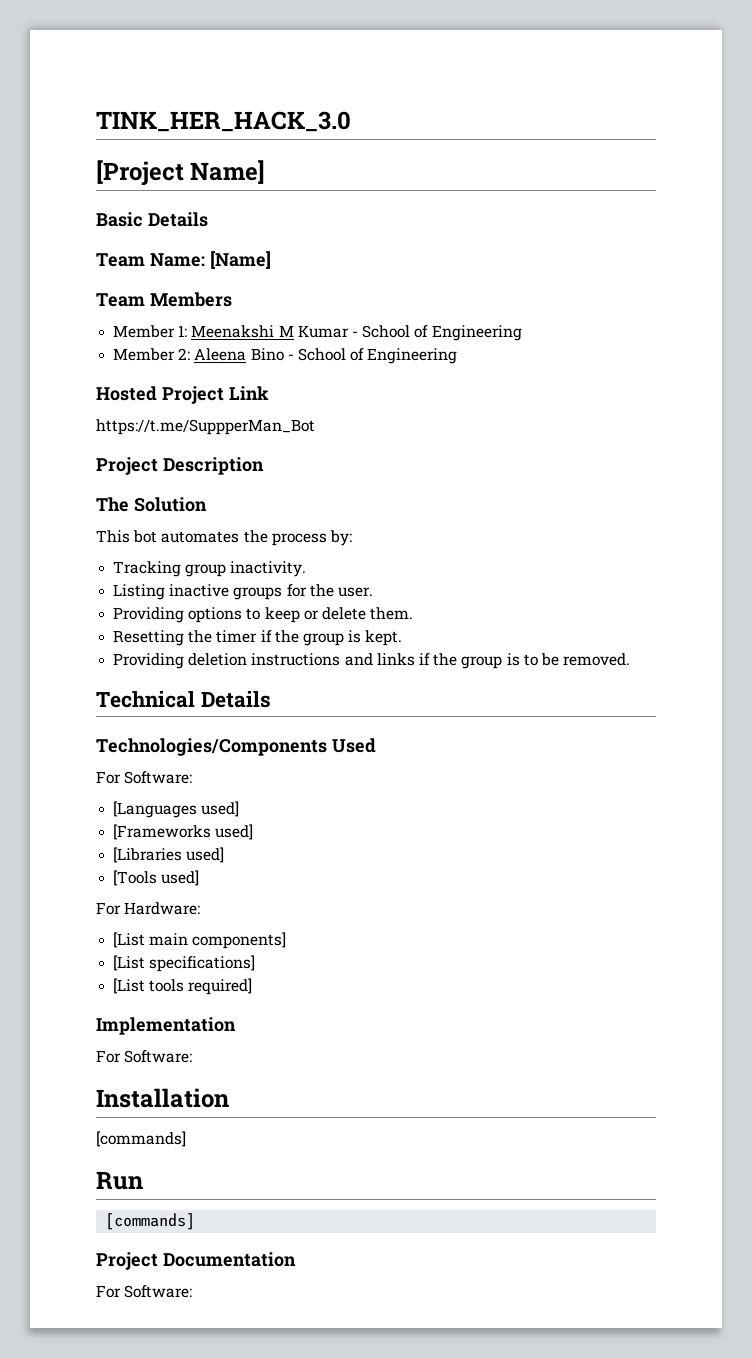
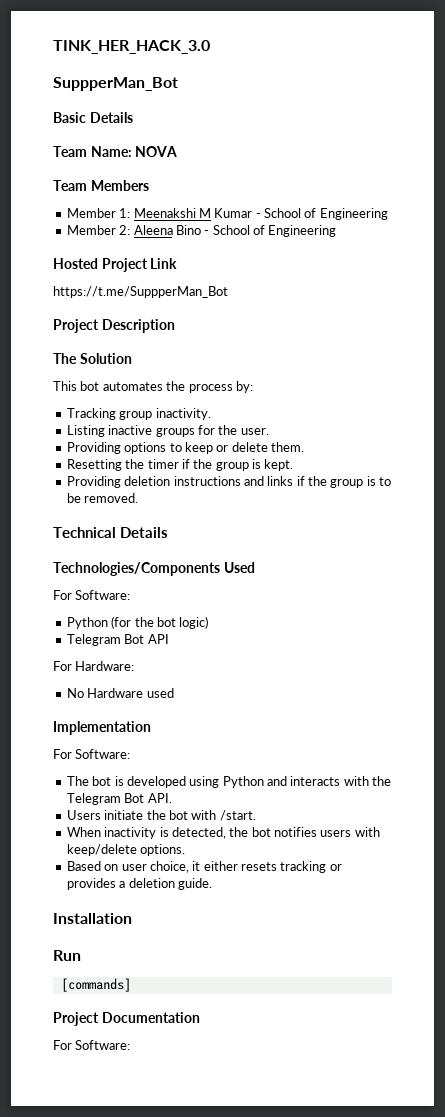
- [Project Name]
+ SuppperMan_Bot
- Team Name: [Name]
+ Team Name: NOVA
- [Languages used]
- [Frameworks used]
- [Libraries used]
- [Tools used]
+ Python (for the bot logic)
+ Telegram Bot API
  For Hardware:
- [List main components]
- [List specifications]
- [List tools required]
+ No Hardware used
  Implementation
  For Software:
+ The bot is developed using Python and interacts with the Telegram Bot API.
+ Users initiate the bot with /start.
+ When inactivity is detected, the bot notifies users with keep/delete options.
+ Based on user choice, it either resets tracking or provides a deletion guide.
  Installation
- [commands]

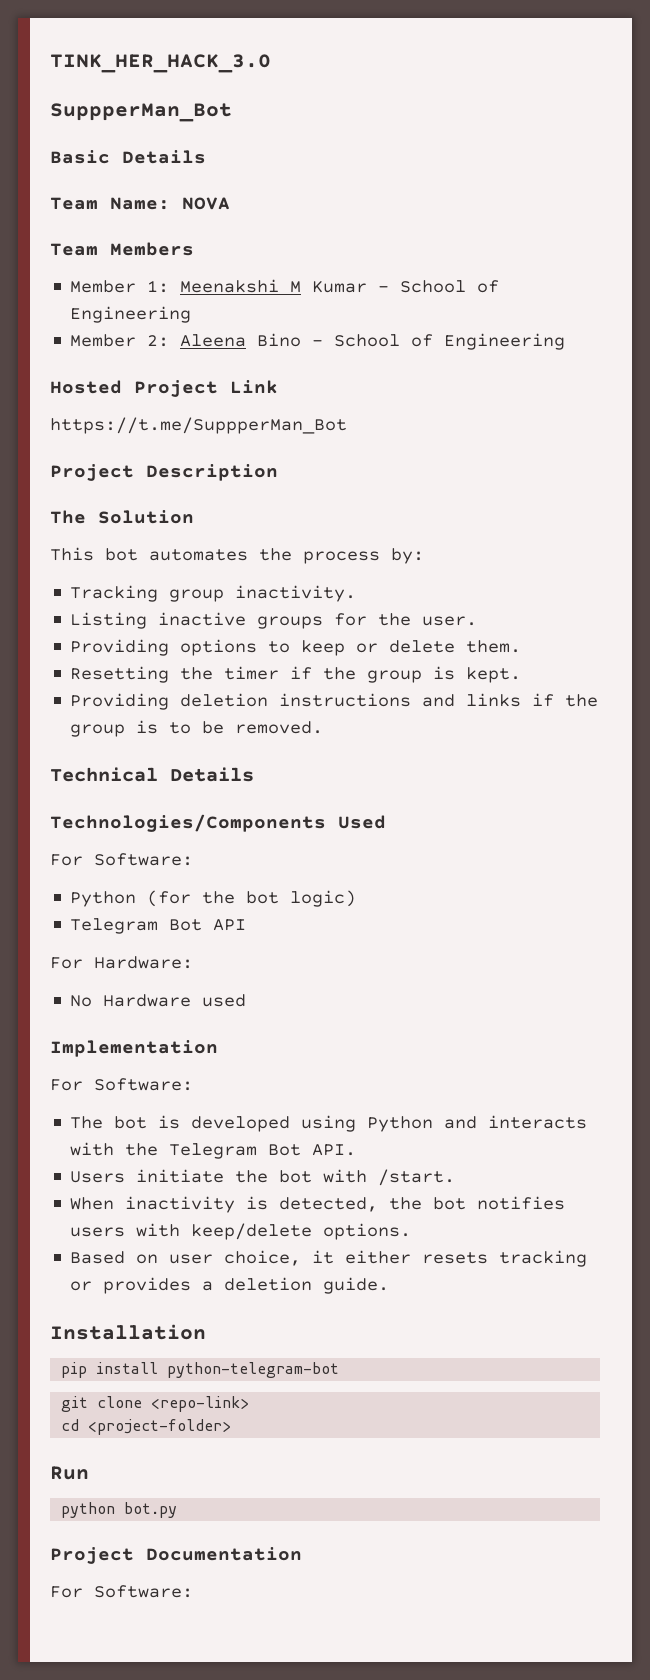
+ pip install python-telegram-bot
+ git clone <repo-link>
+ cd <project-folder>
- [commands]
+ python bot.py

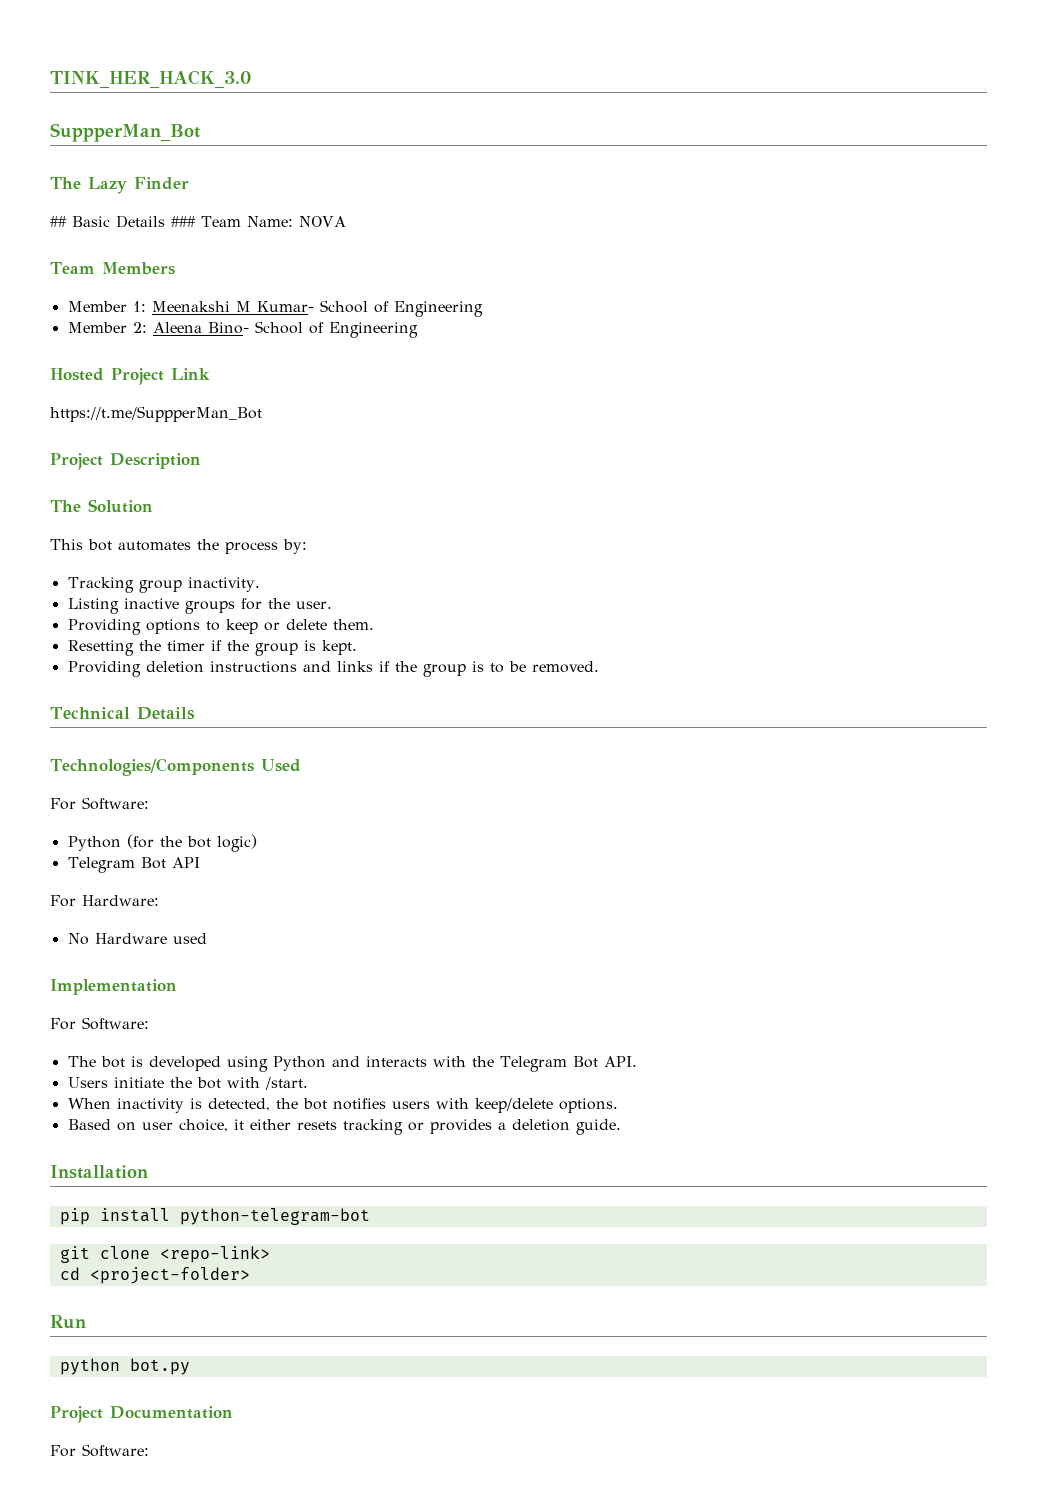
- Basic Details
- Team Name: NOVA
+ The Lazy Finder
+ ## Basic Details ### Team Name: NOVA
- Member 1: Meenakshi M Kumar - School of Engineering
+ Member 1: Meenakshi M Kumar- School of Engineering
- Member 2: Aleena Bino - School of Engineering
+ Member 2: Aleena Bino- School of Engineering

